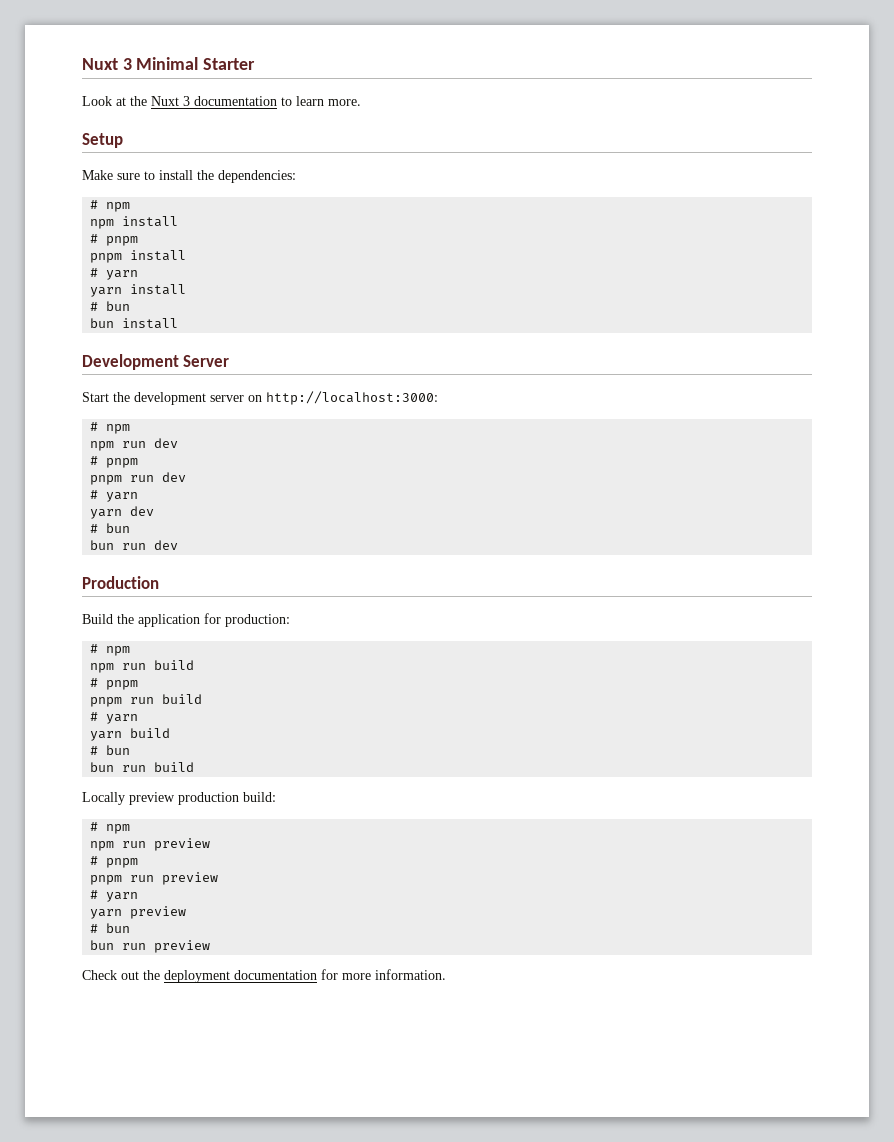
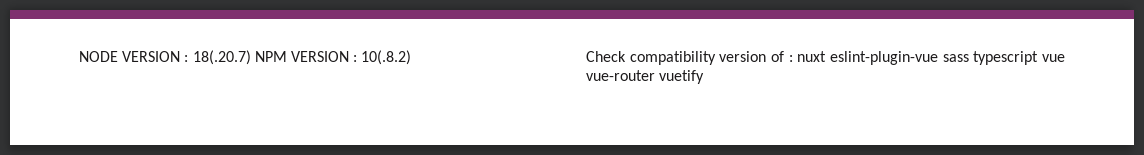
- Nuxt 3 Minimal Starter
- Look at the Nuxt 3 documentation to learn more.
- Setup
- Make sure to install the dependencies:
- # npm
- npm install
- # pnpm
- pnpm install
- # yarn
- yarn install
- # bun
- bun install
- Development Server
- Start the development server on http://localhost:3000:
- # npm
- npm run dev
- # pnpm
- pnpm run dev
- # yarn
- yarn dev
- # bun
- bun run dev
- Production
- Build the application for production:
- # npm
- npm run build
- # pnpm
- pnpm run build
- # yarn
- yarn build
- # bun
- bun run build
- Locally preview production build:
- # npm
- npm run preview
- # pnpm
- pnpm run preview
- # yarn
- yarn preview
- # bun
- bun run preview
- Check out the deployment documentation for more information.
+ NODE VERSION : 18(.20.7) NPM VERSION : 10(.8.2)
+ Check compatibility version of : nuxt eslint-plugin-vue sass typescript vue vue-router vuetify

